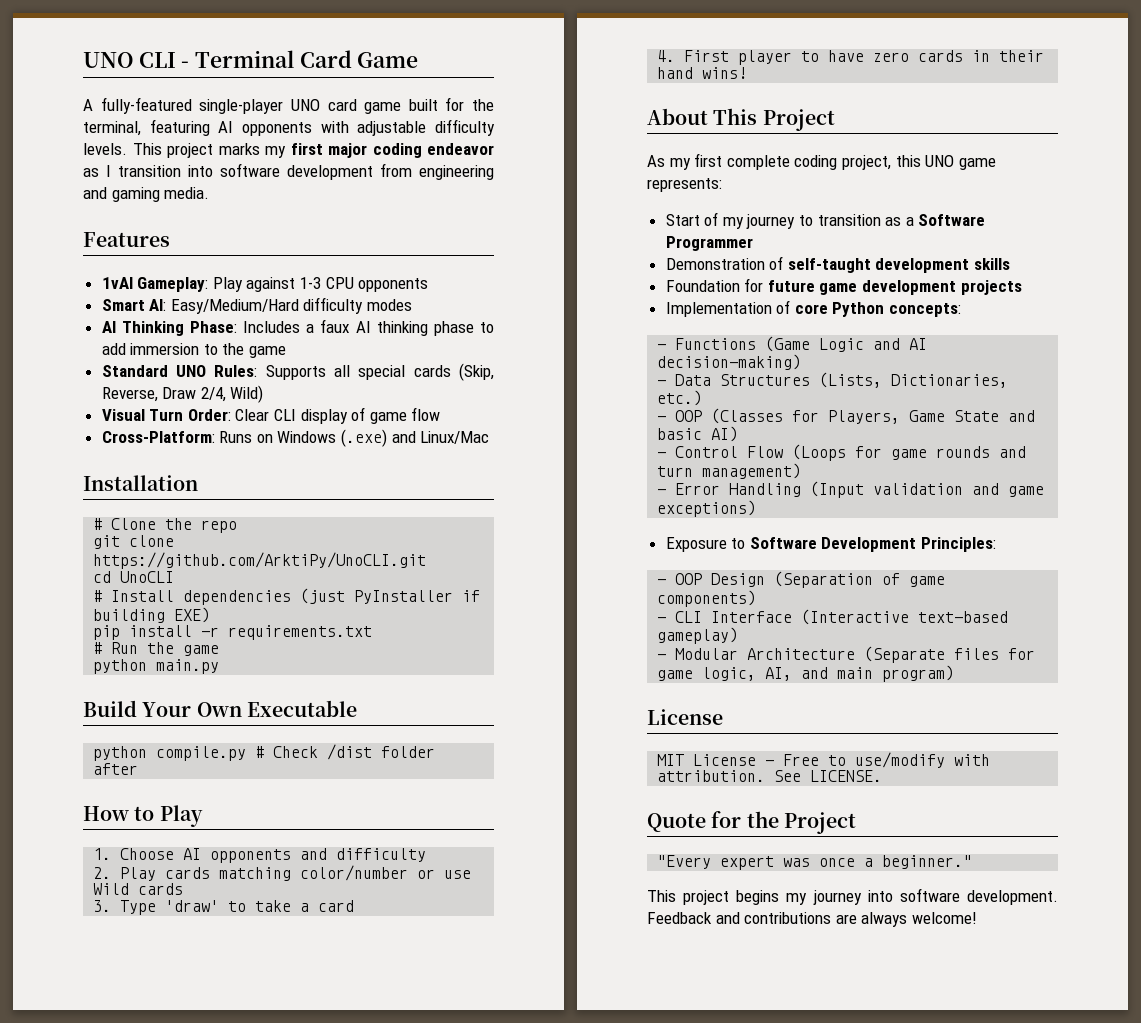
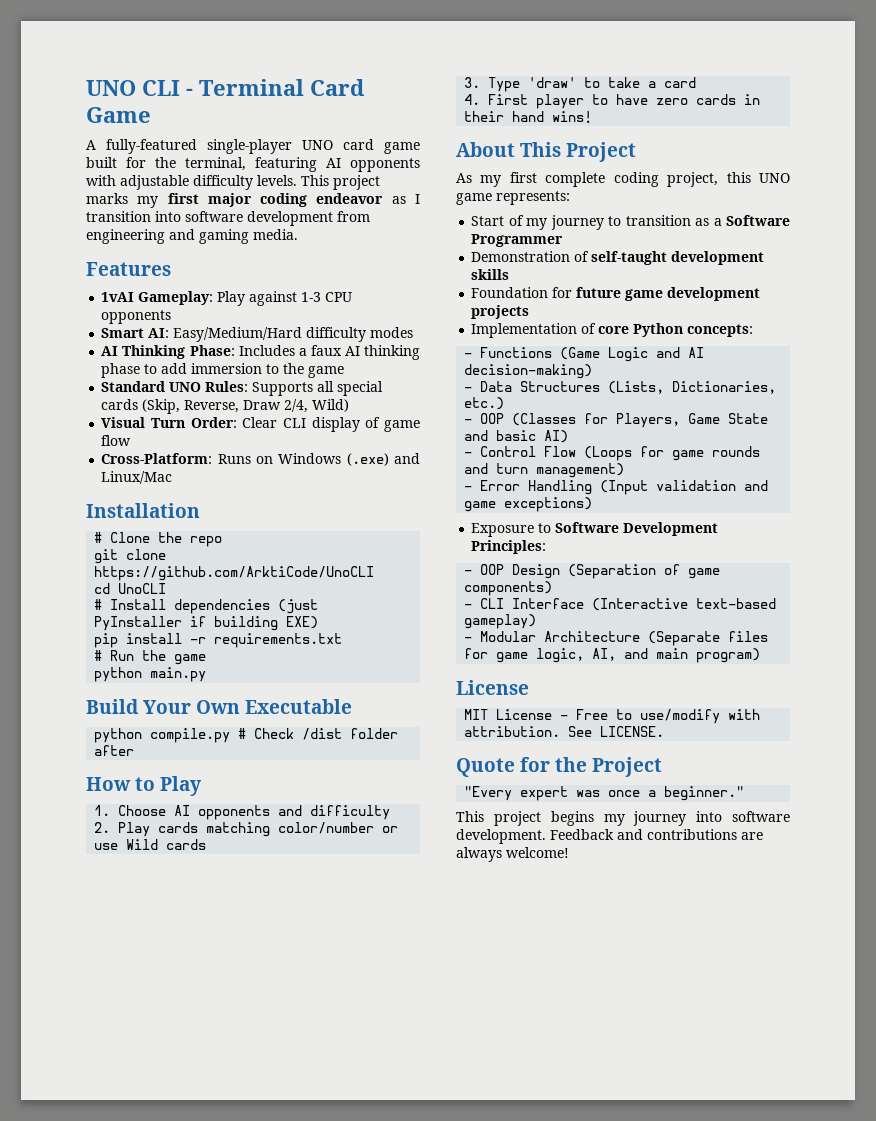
- git clone https://github.com/ArktiPy/UnoCLI.git
+ git clone https://github.com/ArktiCode/UnoCLI

